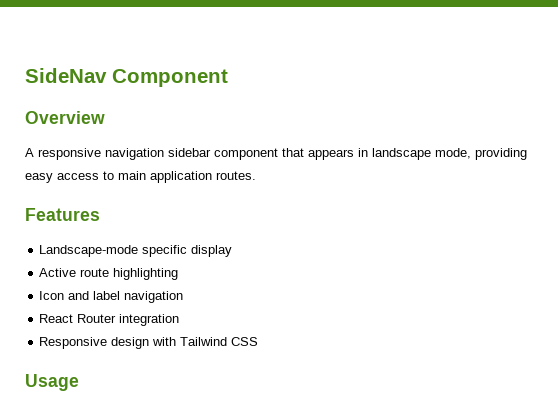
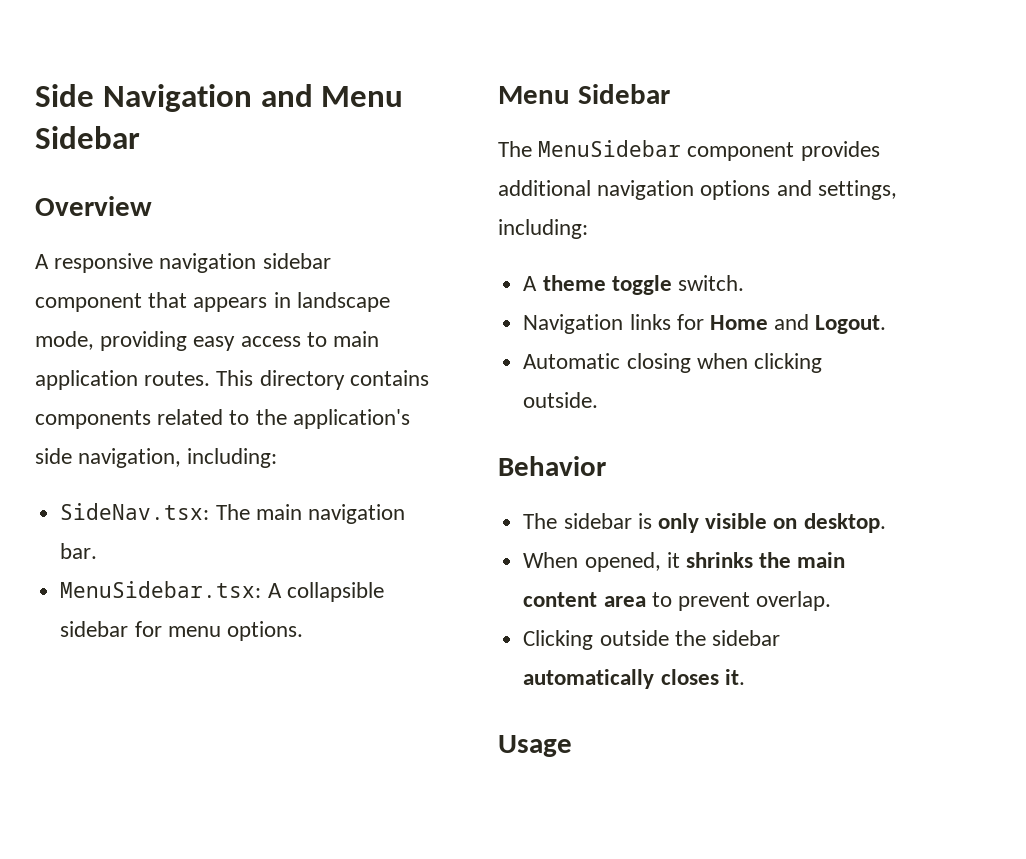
- SideNav Component
+ Side Navigation and Menu Sidebar
- A responsive navigation sidebar component that appears in landscape mode, providing easy access to main application routes.
- Features
- Landscape-mode specific display
- Active route highlighting
- Icon and label navigation
- React Router integration
- Responsive design with Tailwind CSS
+ A responsive navigation sidebar component that appears in landscape mode, providing easy access to main application routes. This directory contains components related to the application's side navigation, including:
+ SideNav.tsx: The main navigation bar.
+ MenuSidebar.tsx: A collapsible sidebar for menu options.
+ Menu Sidebar
+ The MenuSidebar component provides additional navigation options and settings, including:
+ A theme toggle switch.
+ Navigation links for Home and Logout.
+ Automatic closing when clicking outside.
+ Behavior
+ The sidebar is only visible on desktop.
+ When opened, it shrinks the main content area to prevent overlap.
+ Clicking outside the sidebar automatically closes it.

